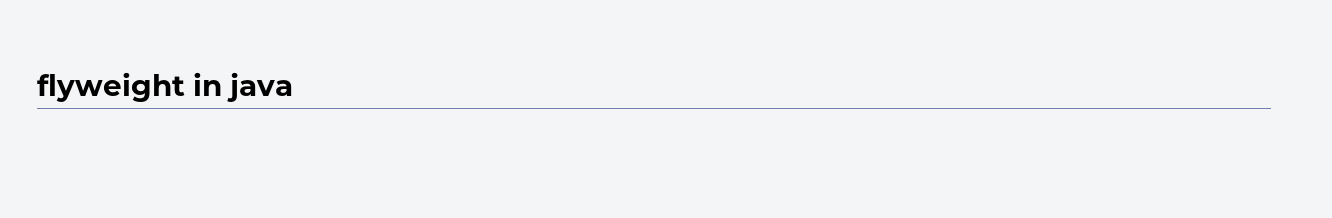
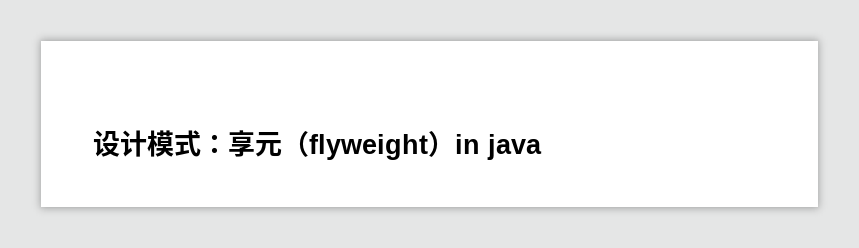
- flyweight in java
+ 设计模式：享元（flyweight）in java

